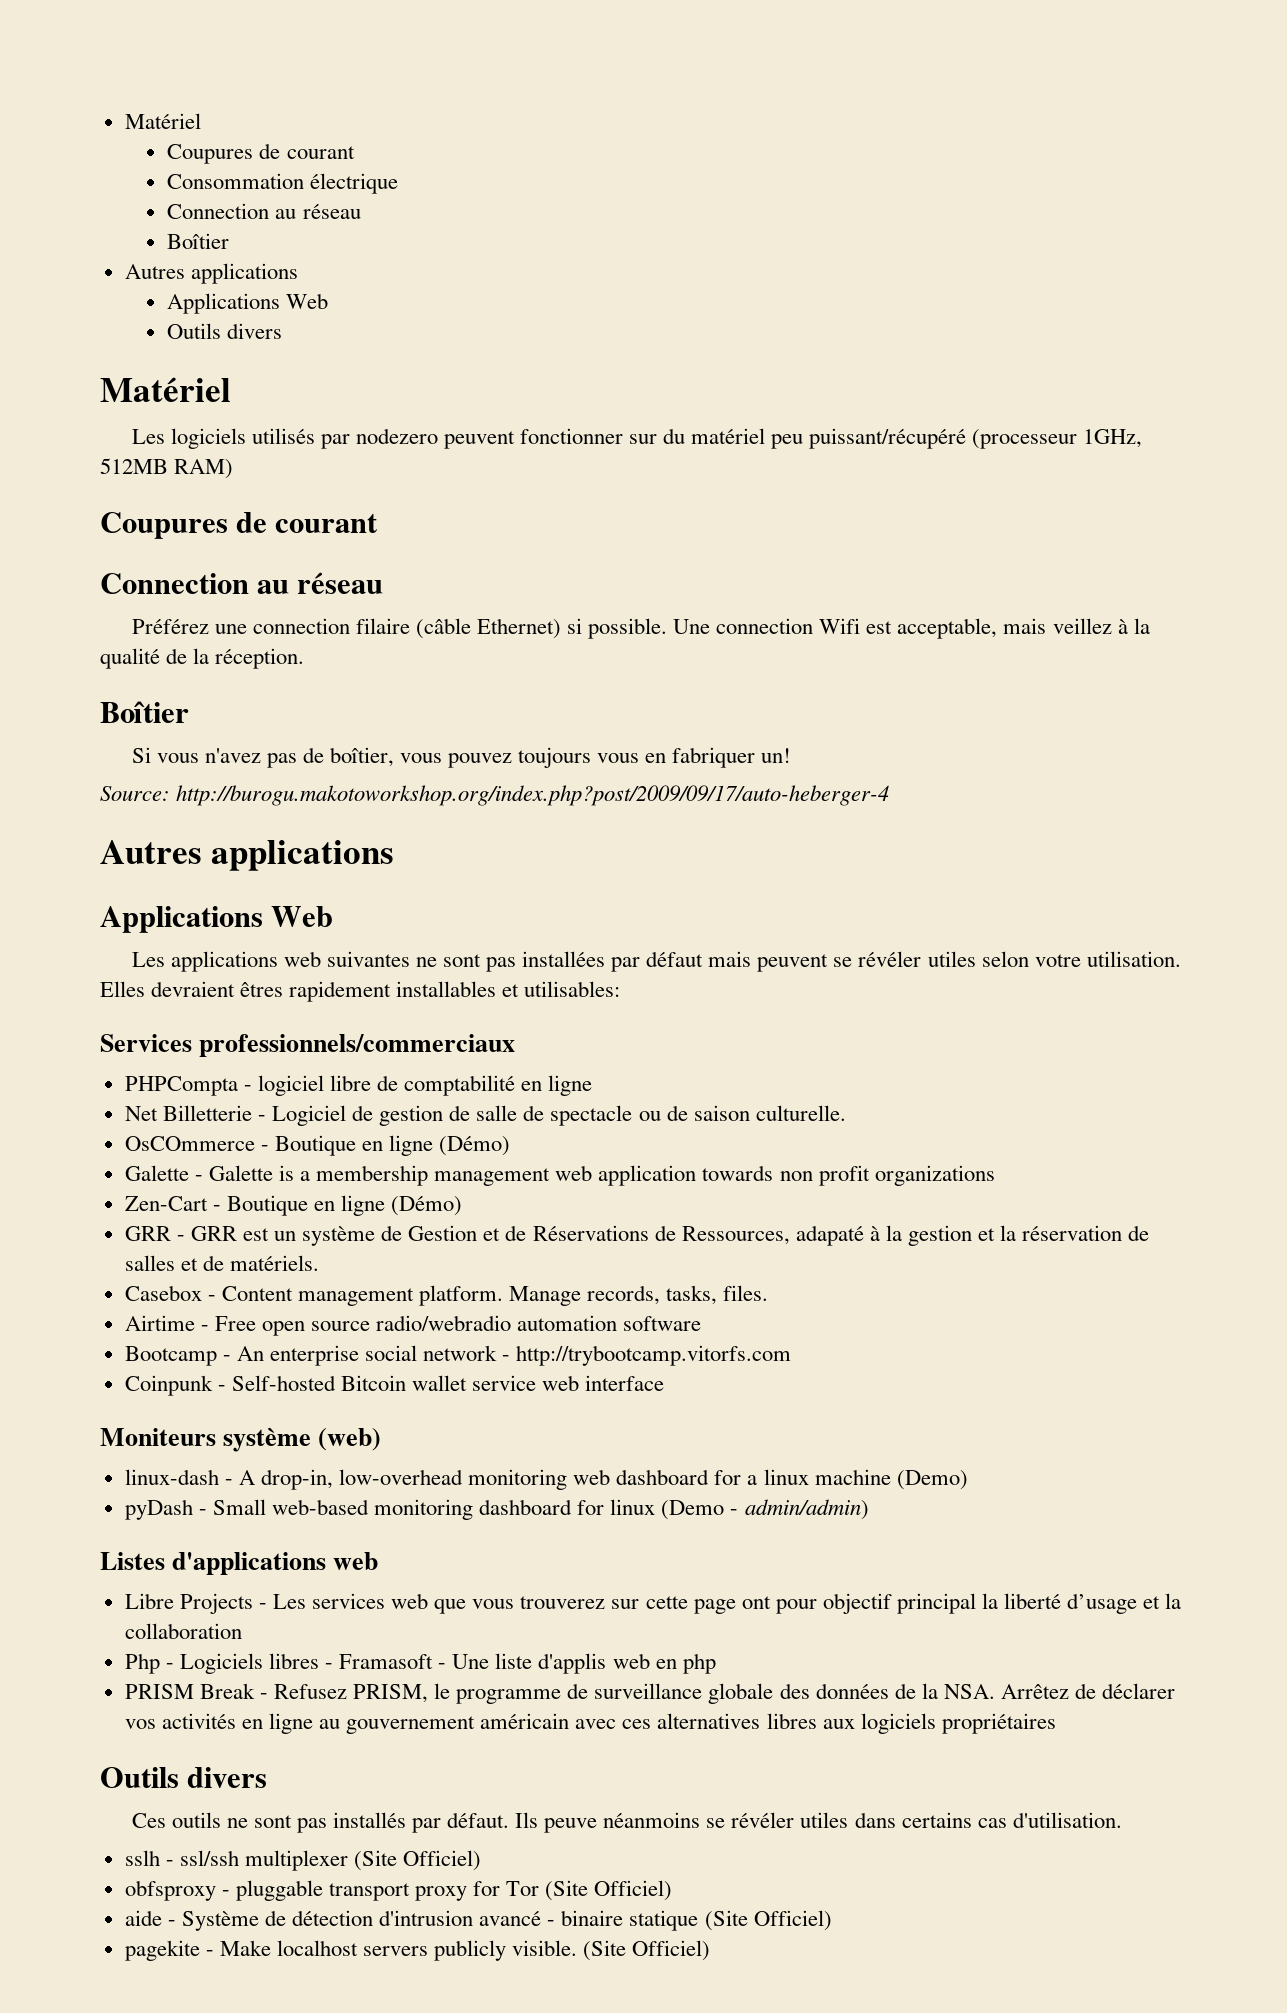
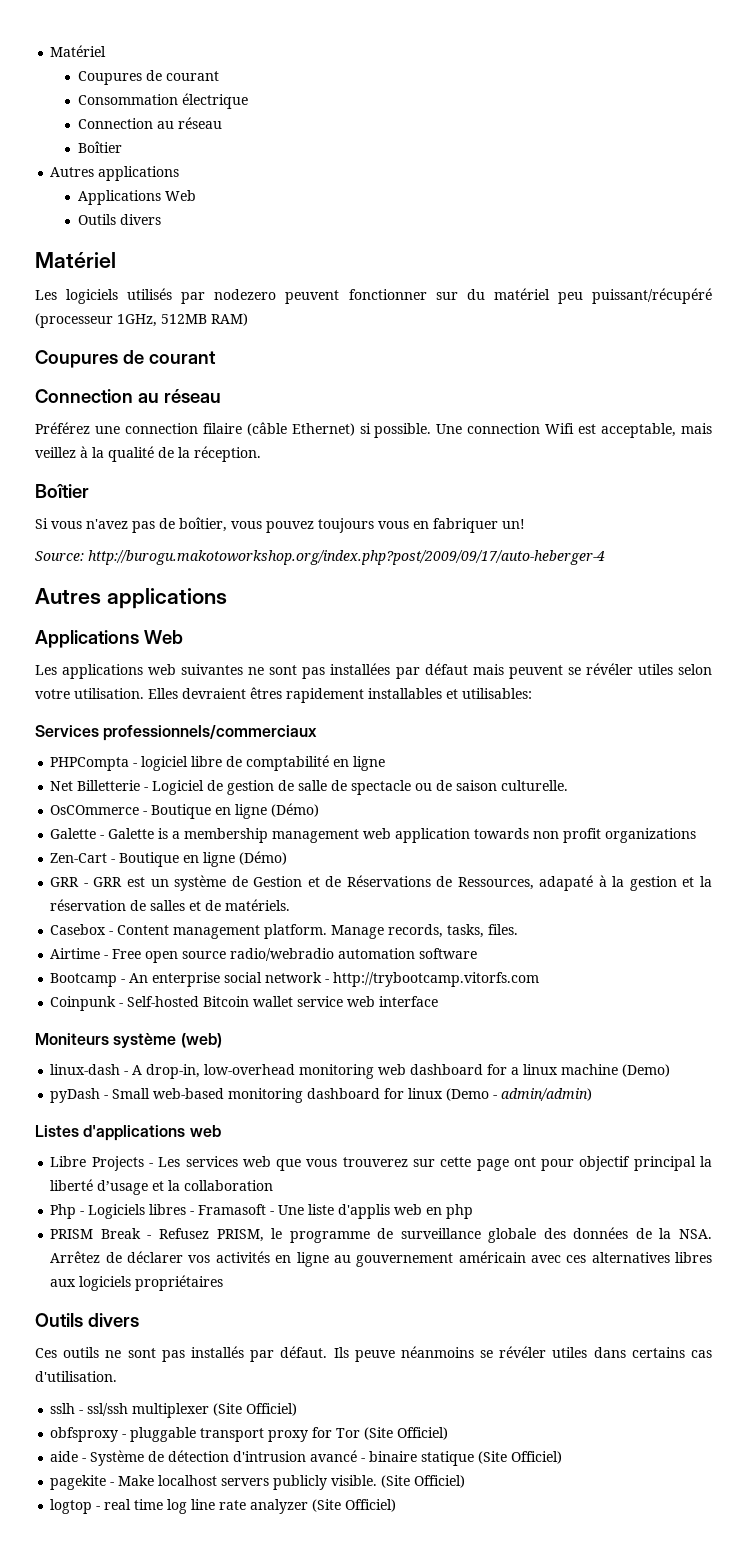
+ logtop - real time log line rate analyzer (Site Officiel)

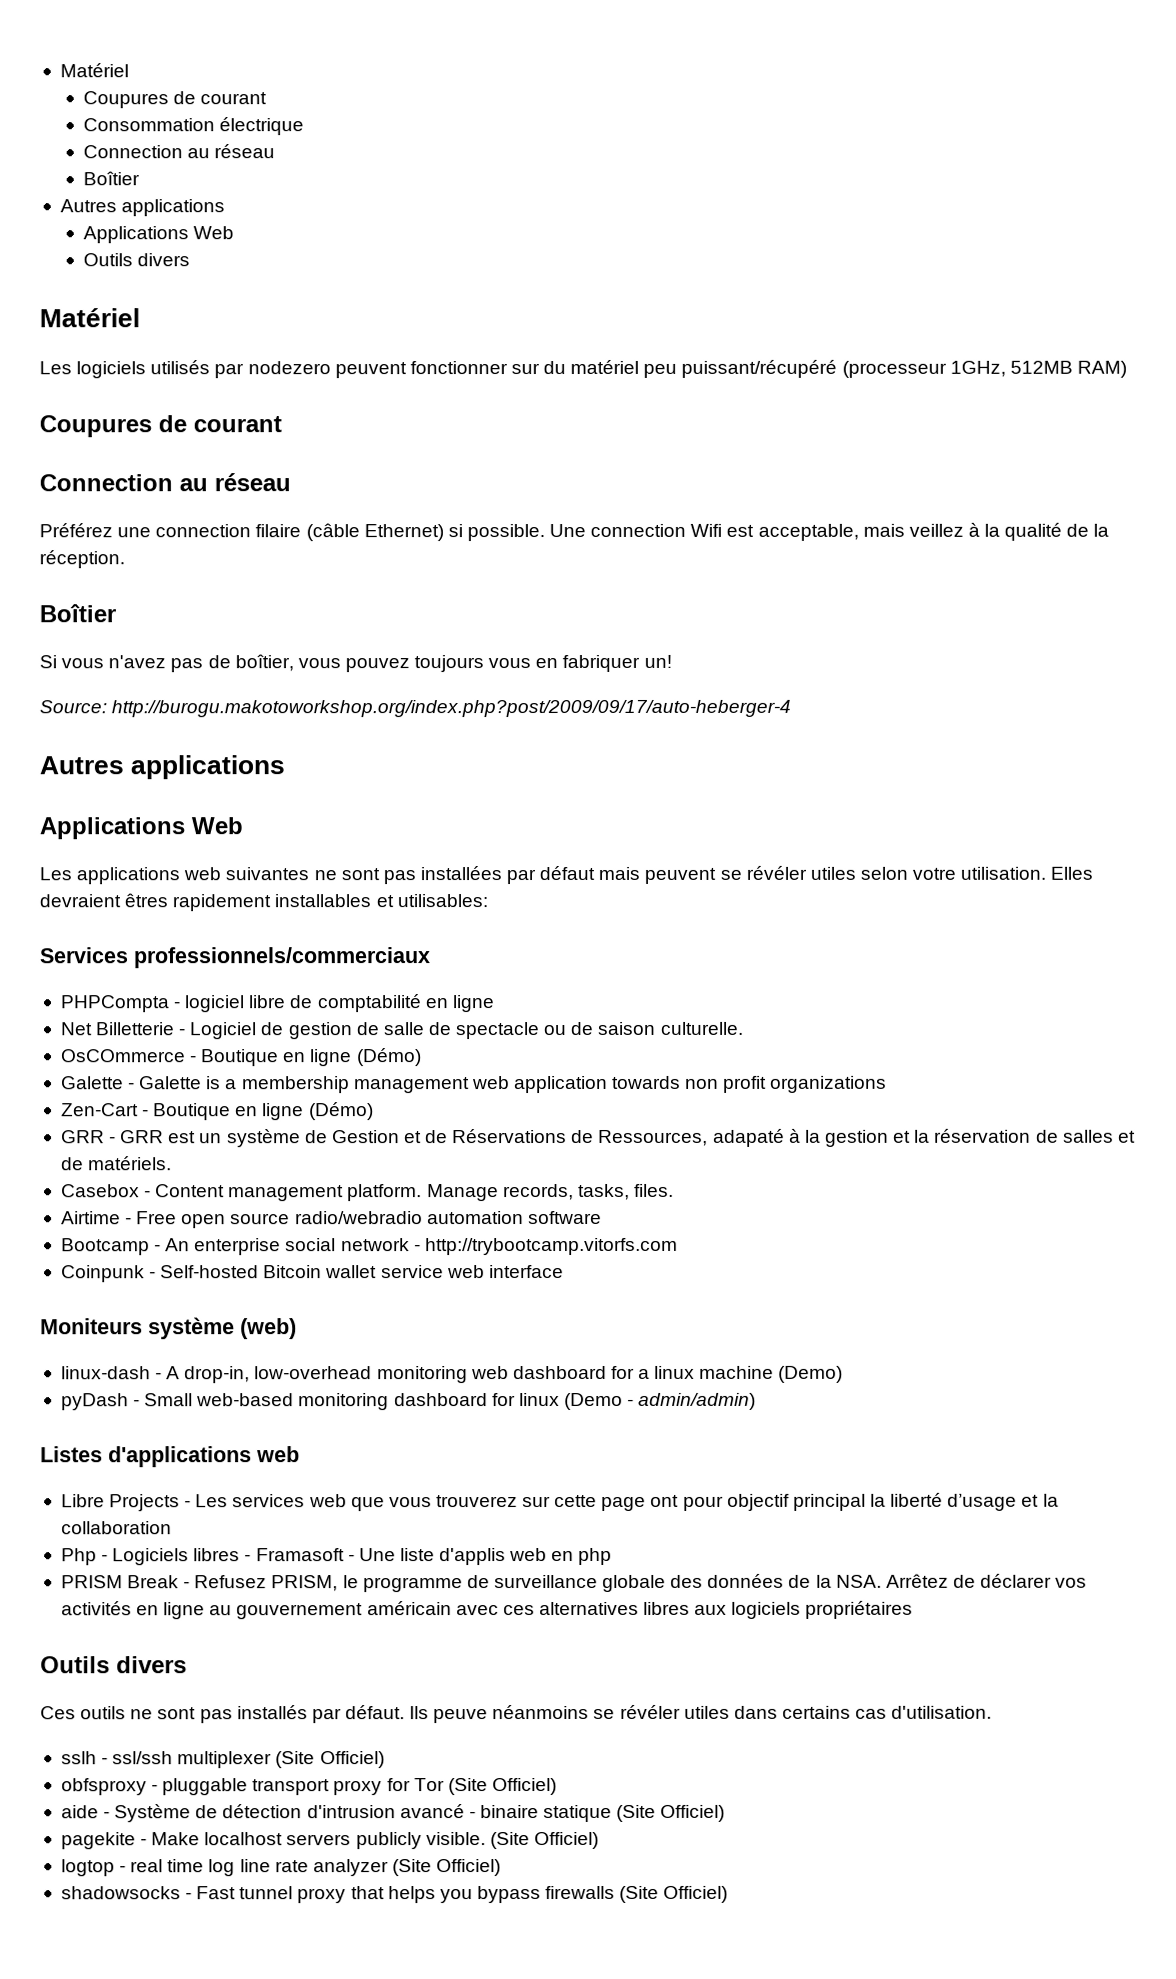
+ shadowsocks - Fast tunnel proxy that helps you bypass firewalls (Site Officiel)

